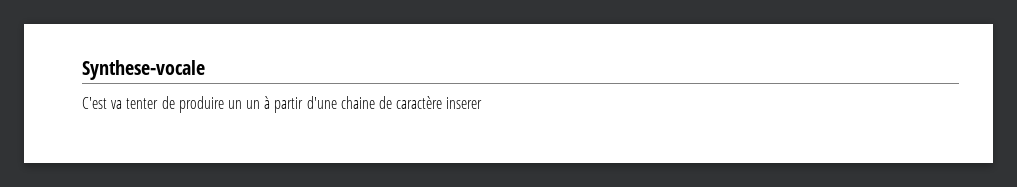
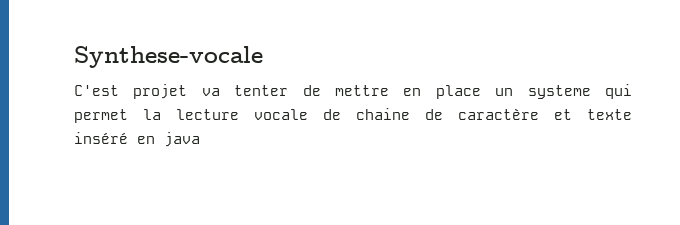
- C'est va tenter de produire un un à partir d'une chaine de caractère inserer
+ C'est projet va tenter de mettre en place un systeme qui permet la lecture vocale de chaine de caractère et texte inséré en java

